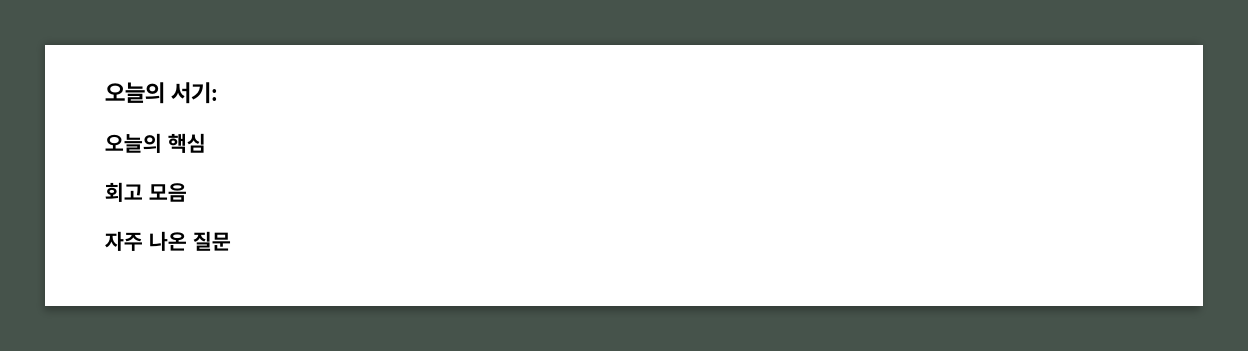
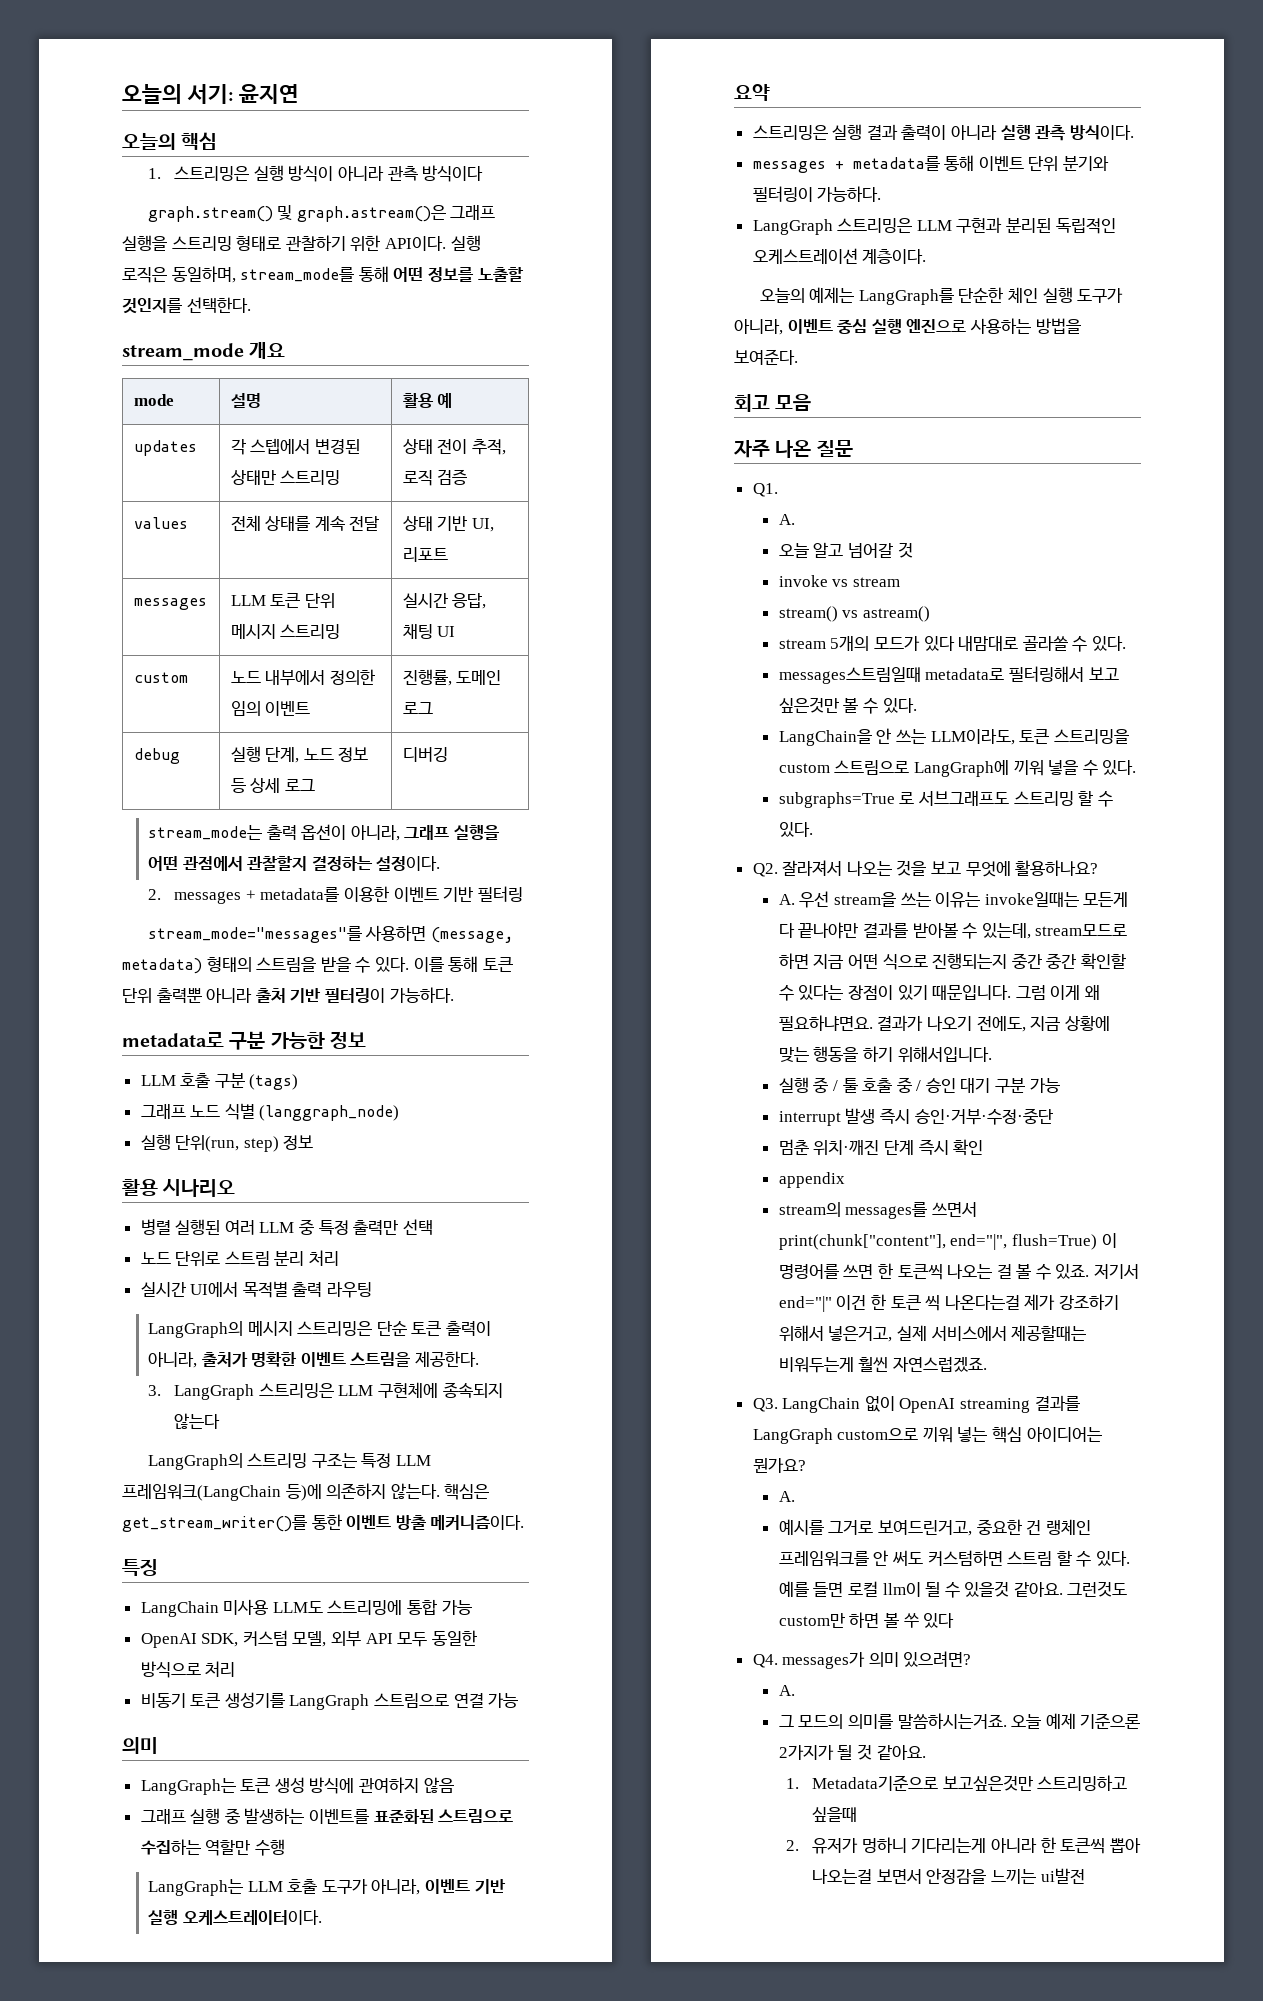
- 오늘의 서기:
+ 오늘의 서기: 윤지연
+ 1. 스트리밍은 실행 방식이 아니라 관측 방식이다
+ graph.stream() 및 graph.astream()은 그래프 실행을 스트리밍 형태로 관찰하기 위한 API이다. 실행 로직은 동일하며, stream_mode를 통해 어떤 정보를 노출할 것인지를 선택한다.
+ stream_mode 개요
+ mode | 설명 | 활용 예
+ updates | 각 스텝에서 변경된 상태만 스트리밍 | 상태 전이 추적, 로직 검증
+ values | 전체 상태를 계속 전달 | 상태 기반 UI, 리포트
+ messages | LLM 토큰 단위 메시지 스트리밍 | 실시간 응답, 채팅 UI
+ custom | 노드 내부에서 정의한 임의 이벤트 | 진행률, 도메인 로그
+ debug | 실행 단계, 노드 정보 등 상세 로그 | 디버깅
+ stream_mode는 출력 옵션이 아니라, 그래프 실행을 어떤 관점에서 관찰할지 결정하는 설정이다.
+ 2. messages + metadata를 이용한 이벤트 기반 필터링
+ stream_mode="messages"를 사용하면 (message, metadata) 형태의 스트림을 받을 수 있다. 이를 통해 토큰 단위 출력뿐 아니라 출처 기반 필터링이 가능하다.
+ metadata로 구분 가능한 정보
+ LLM 호출 구분 (tags)
+ 그래프 노드 식별 (langgraph_node)
+ 실행 단위(run, step) 정보
+ 활용 시나리오
+ 병렬 실행된 여러 LLM 중 특정 출력만 선택
+ 노드 단위로 스트림 분리 처리
+ 실시간 UI에서 목적별 출력 라우팅
+ LangGraph의 메시지 스트리밍은 단순 토큰 출력이 아니라, 출처가 명확한 이벤트 스트림을 제공한다.
+ 3. LangGraph 스트리밍은 LLM 구현체에 종속되지 않는다
+ LangGraph의 스트리밍 구조는 특정 LLM 프레임워크(LangChain 등)에 의존하지 않는다. 핵심은 get_stream_writer()를 통한 이벤트 방출 메커니즘이다.
+ 특징
+ LangChain 미사용 LLM도 스트리밍에 통합 가능
+ OpenAI SDK, 커스텀 모델, 외부 API 모두 동일한 방식으로 처리
+ 비동기 토큰 생성기를 LangGraph 스트림으로 연결 가능
+ 의미
+ LangGraph는 토큰 생성 방식에 관여하지 않음
+ 그래프 실행 중 발생하는 이벤트를 표준화된 스트림으로 수집하는 역할만 수행
+ LangGraph는 LLM 호출 도구가 아니라, 이벤트 기반 실행 오케스트레이터이다.
+ 요약
+ 스트리밍은 실행 결과 출력이 아니라 실행 관측 방식이다.
+ messages + metadata를 통해 이벤트 단위 분기와 필터링이 가능하다.
+ LangGraph 스트리밍은 LLM 구현과 분리된 독립적인 오케스트레이션 계층이다.
+ 오늘의 예제는 LangGraph를 단순한 체인 실행 도구가 아니라, 이벤트 중심 실행 엔진으로 사용하는 방법을 보여준다.
+ Q1.
+ A.
+ 오늘 알고 넘어갈 것
+ invoke vs stream
+ stream() vs astream()
+ stream 5개의 모드가 있다 내맘대로 골라쓸 수 있다.
+ messages스트림일때 metadata로 필터링해서 보고 싶은것만 볼 수 있다.
+ LangChain을 안 쓰는 LLM이라도, 토큰 스트리밍을 custom 스트림으로 LangGraph에 끼워 넣을 수 있다.
+ subgraphs=True 로 서브그래프도 스트리밍 할 수 있다.
+ Q2. 잘라져서 나오는 것을 보고 무엇에 활용하나요?
+ A. 우선 stream을 쓰는 이유는 invoke일때는 모든게 다 끝나야만 결과를 받아볼 수 있는데, stream모드로 하면 지금 어떤 식으로 진행되는지 중간 중간 확인할 수 있다는 장점이 있기 때문입니다. 그럼 이게 왜 필요하냐면요. 결과가 나오기 전에도, 지금 상황에 맞는 행동을 하기 위해서입니다.
+ 실행 중 / 툴 호출 중 / 승인 대기 구분 가능
+ interrupt 발생 즉시 승인·거부·수정·중단
+ 멈춘 위치·깨진 단계 즉시 확인
+ appendix
+ stream의 messages를 쓰면서 print(chunk["content"], end="|", flush=True) 이 명령어를 쓰면 한 토큰씩 나오는 걸 볼 수 있죠. 저기서 end="|" 이건 한 토큰 씩 나온다는걸 제가 강조하기 위해서 넣은거고, 실제 서비스에서 제공할때는 비워두는게 훨씬 자연스럽겠죠.
+ Q3. LangChain 없이 OpenAI streaming 결과를 LangGraph custom으로 끼워 넣는 핵심 아이디어는 뭔가요?
+ A.
+ 예시를 그거로 보여드린거고, 중요한 건 랭체인 프레임워크를 안 써도 커스텀하면 스트림 할 수 있다. 예를 들면 로컬 llm이 될 수 있을것 같아요. 그런것도 custom만 하면 볼 쑤 있다
+ Q4. messages가 의미 있으려면?
+ A.
+ 그 모드의 의미를 말씀하시는거죠. 오늘 예제 기준으론 2가지가 될 것 같아요.
+ 1. Metadata기준으로 보고싶은것만 스트리밍하고 싶을때
+ 2. 유저가 멍하니 기다리는게 아니라 한 토큰씩 뽑아 나오는걸 보면서 안정감을 느끼는 ui발전

